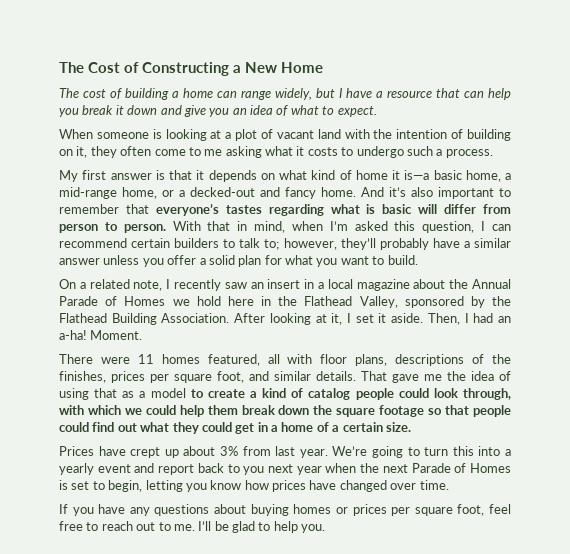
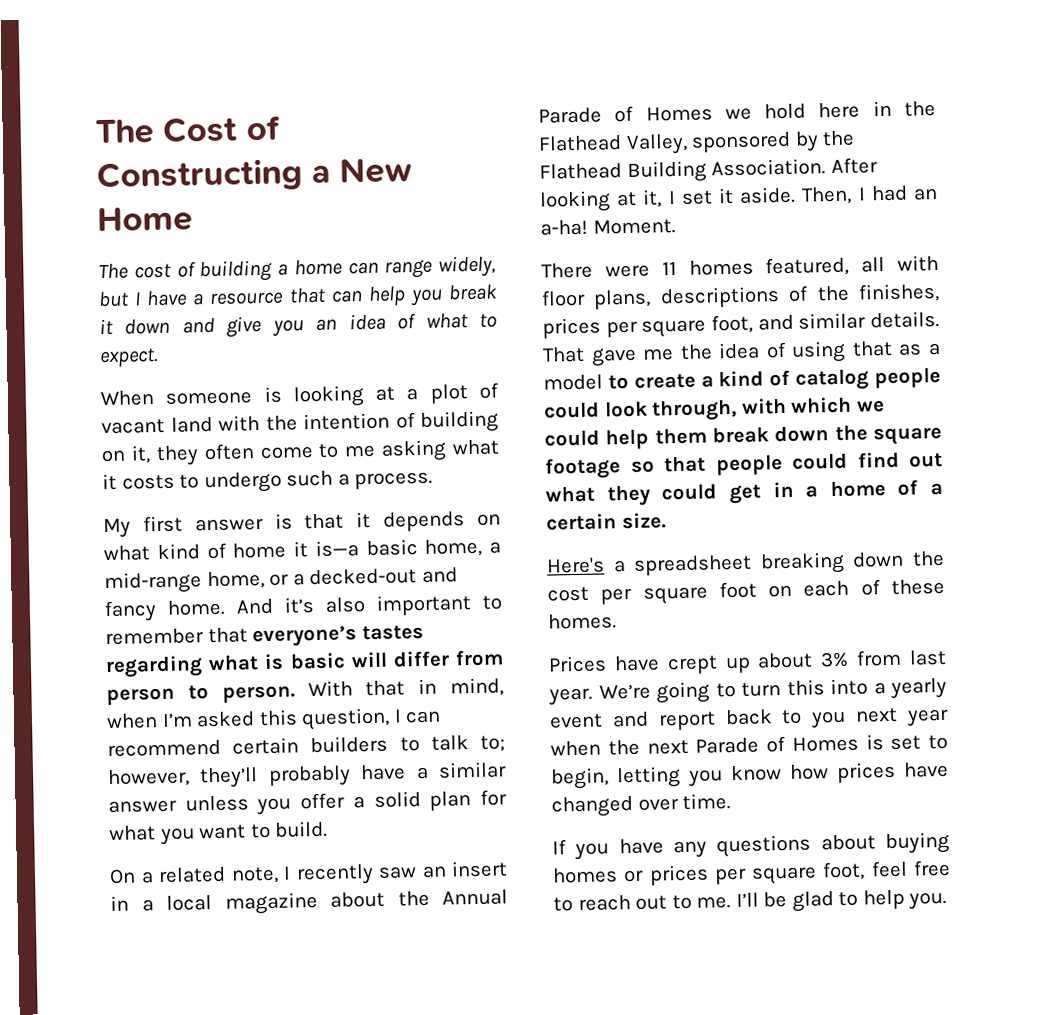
+ Here's a spreadsheet breaking down the cost per square foot on each of these homes.

